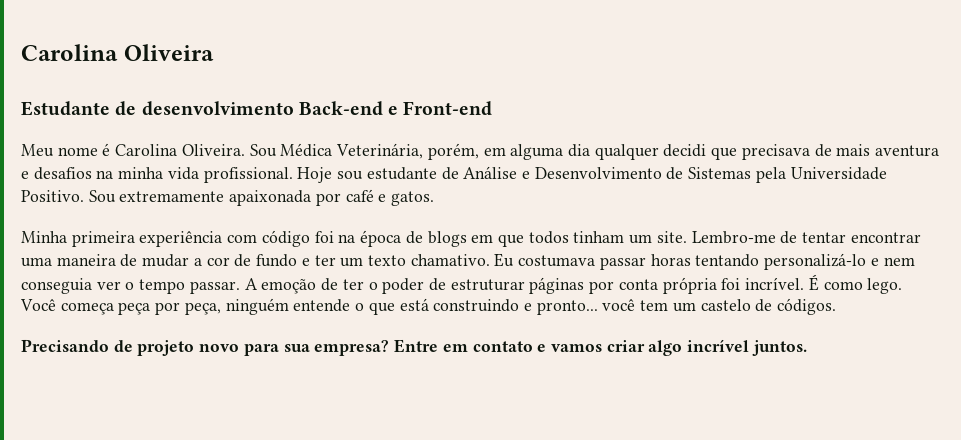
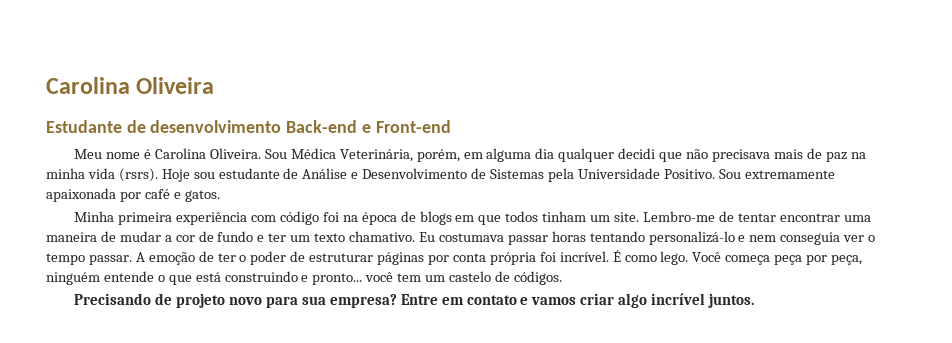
- Sou Médica Veterinária, porém, em alguma dia qualquer decidi que precisava de mais aventura e desafios na minha vida profissional.
+ Sou Médica Veterinária, porém, em alguma dia qualquer decidi que não precisava mais de paz na minha vida (rsrs).

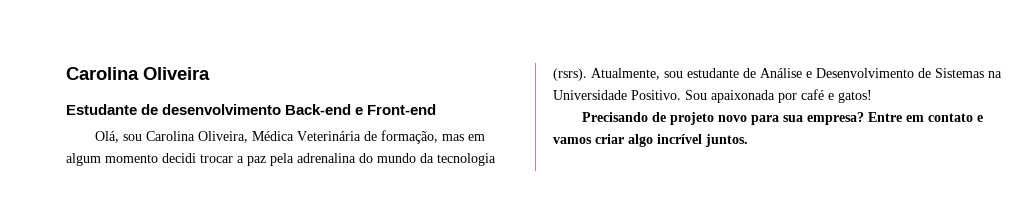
- Meu nome é Carolina Oliveira. Sou Médica Veterinária, porém, em alguma dia qualquer decidi que não precisava mais de paz na minha vida (rsrs). Hoje sou estudante de Análise e Desenvolvimento de Sistemas pela Universidade Positivo.
+ Olá, sou Carolina Oliveira, Médica Veterinária de formação, mas em algum momento decidi trocar a paz pela adrenalina do mundo da tecnologia (rsrs). Atualmente, sou estudante de Análise e Desenvolvimento de Sistemas na Universidade Positivo.
- Sou extremamente apaixonada por café e gatos.
- Minha primeira experiência com código foi na época de blogs em que todos tinham um site. Lembro-me de tentar encontrar uma maneira de mudar a cor de fundo e ter um texto chamativo. Eu costumava passar horas tentando personalizá-lo e nem conseguia ver o tempo passar. A emoção de ter o poder de estruturar páginas por conta própria foi incrível. É como lego. Você começa peça por peça, ninguém entende o que está construindo e pronto... você tem um castelo de códigos.
+ Sou apaixonada por café e gatos!

